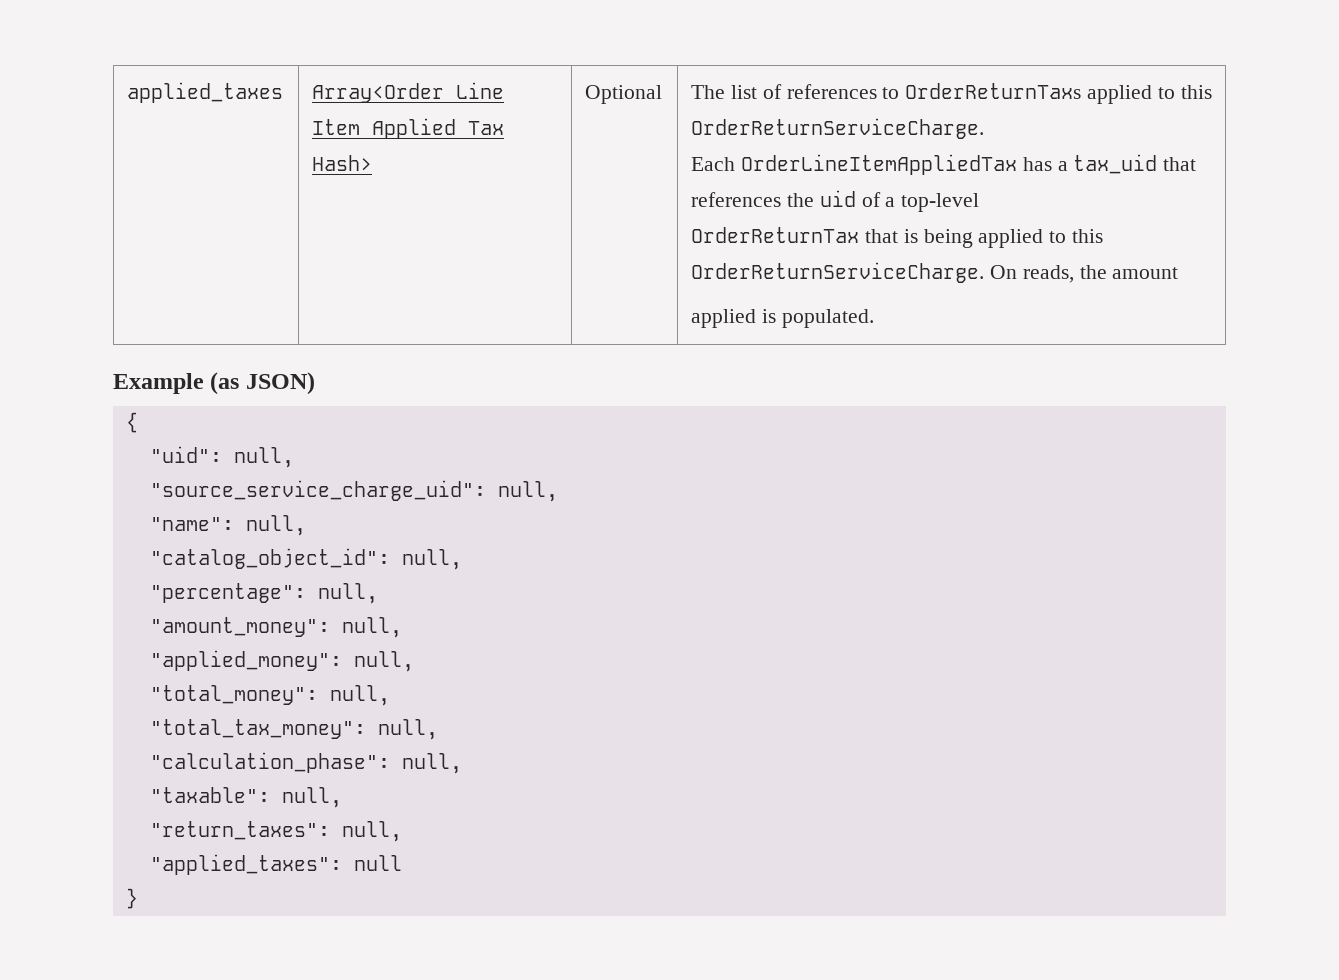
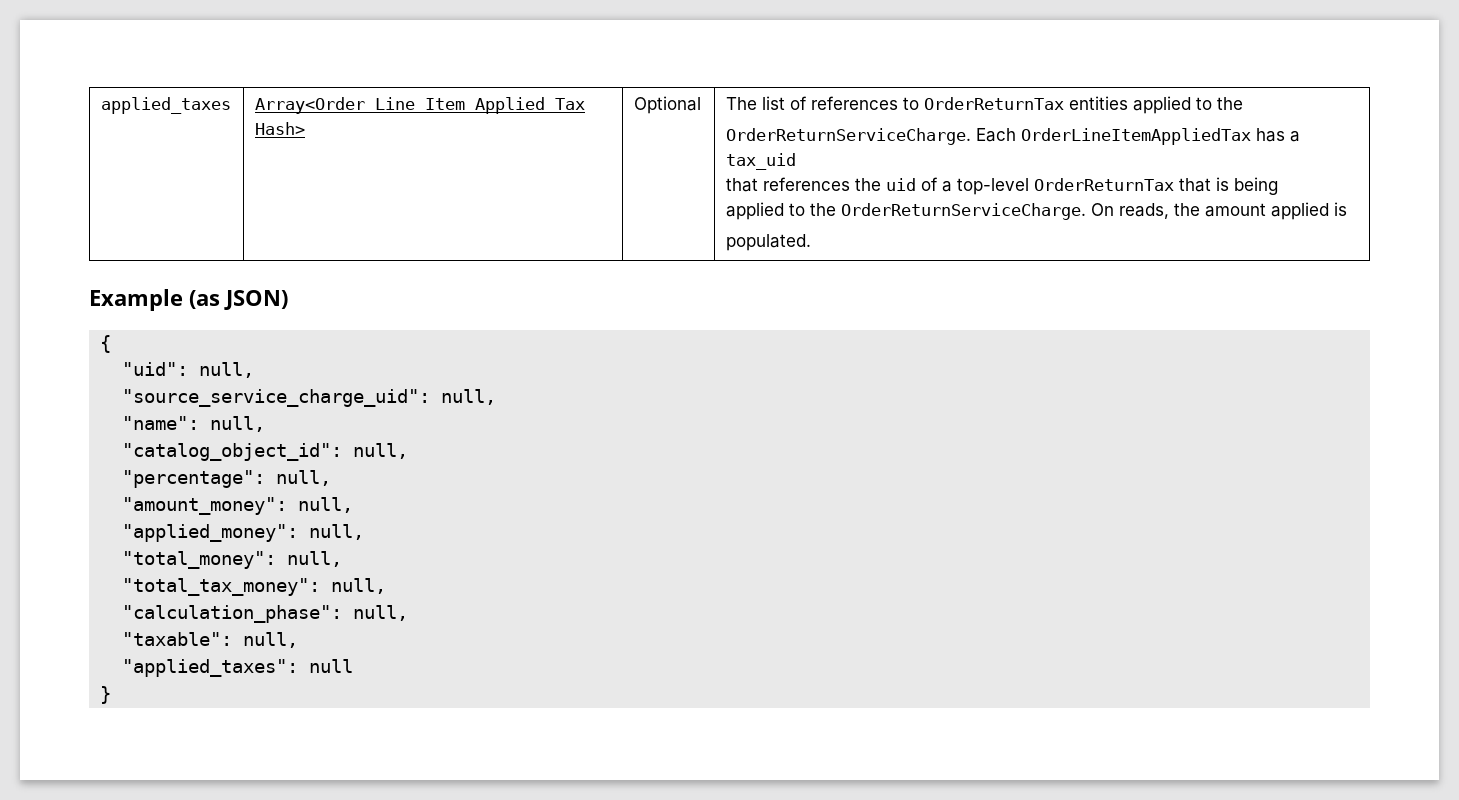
- The list of references to OrderReturnTaxs applied to this OrderReturnServiceCharge.
- Each OrderLineItemAppliedTax has a tax_uid that references the uid of a top-level
- OrderReturnTax that is being applied to this OrderReturnServiceCharge.
+ The list of references to OrderReturnTax entities applied to the
+ OrderReturnServiceCharge. Each OrderLineItemAppliedTax has a tax_uid
+ that references the uid of a top-level OrderReturnTax that is being
+ applied to the OrderReturnServiceCharge.
- On reads, the amount
- applied is populated.
+ On reads, the amount applied is
+ populated.
- "return_taxes": null,

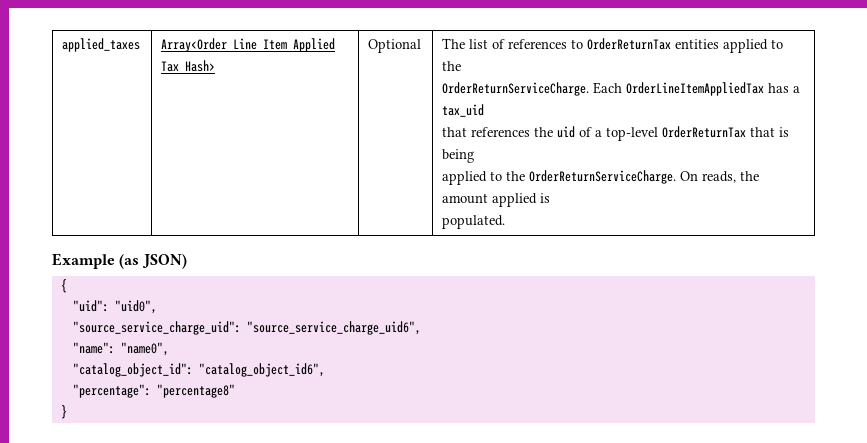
- "uid": null,
+ "uid": "uid0",
- "source_service_charge_uid": null,
+ "source_service_charge_uid": "source_service_charge_uid6",
- "name": null,
+ "name": "name0",
- "catalog_object_id": null,
+ "catalog_object_id": "catalog_object_id6",
- "percentage": null,
- "amount_money": null,
- "applied_money": null,
- "total_money": null,
- "total_tax_money": null,
- "calculation_phase": null,
- "taxable": null,
- "applied_taxes": null
+ "percentage": "percentage8"

